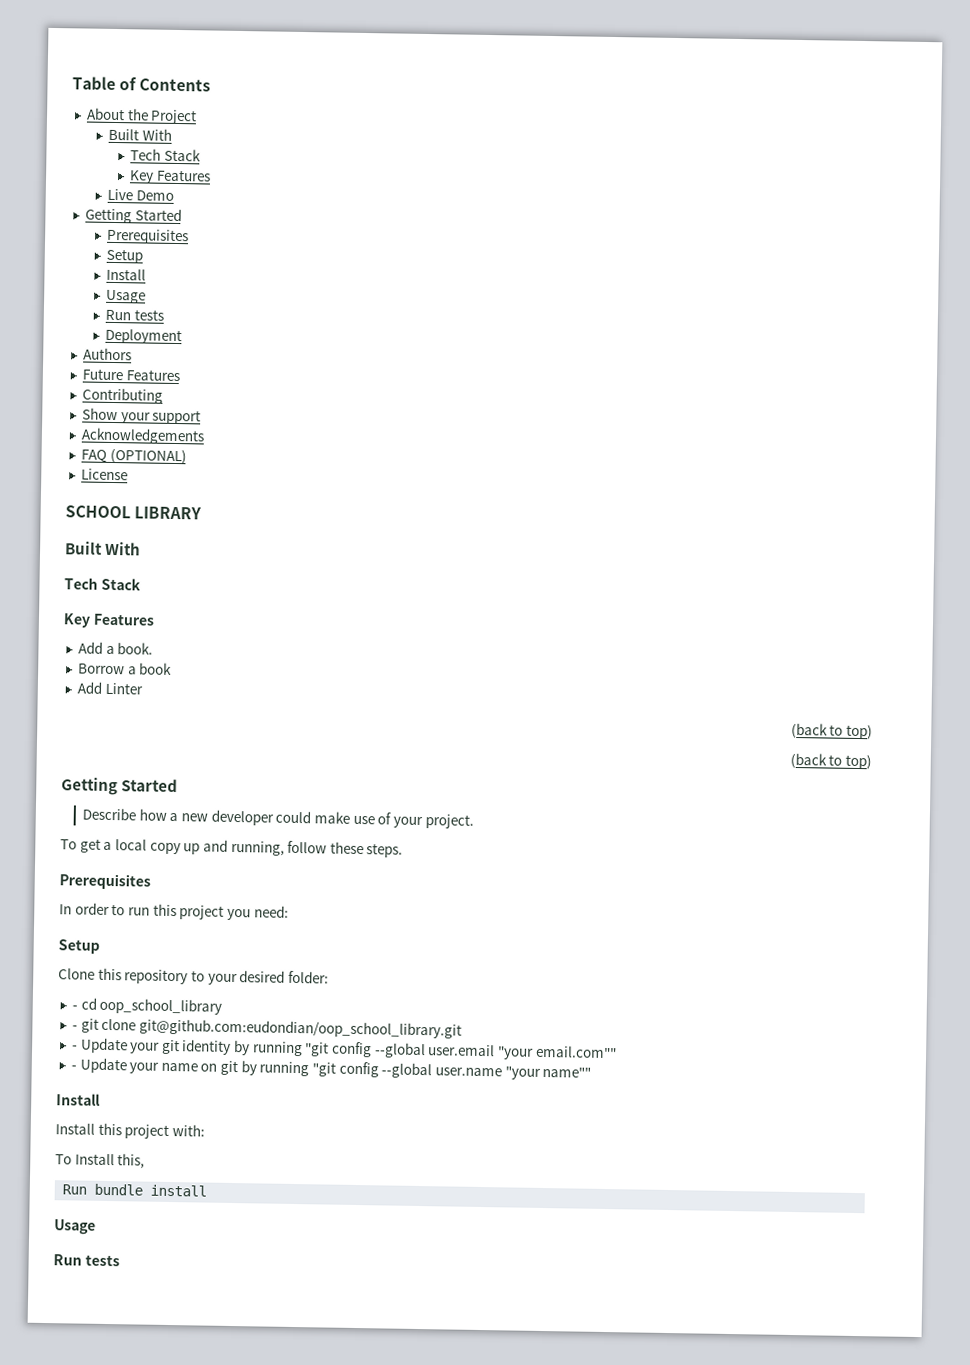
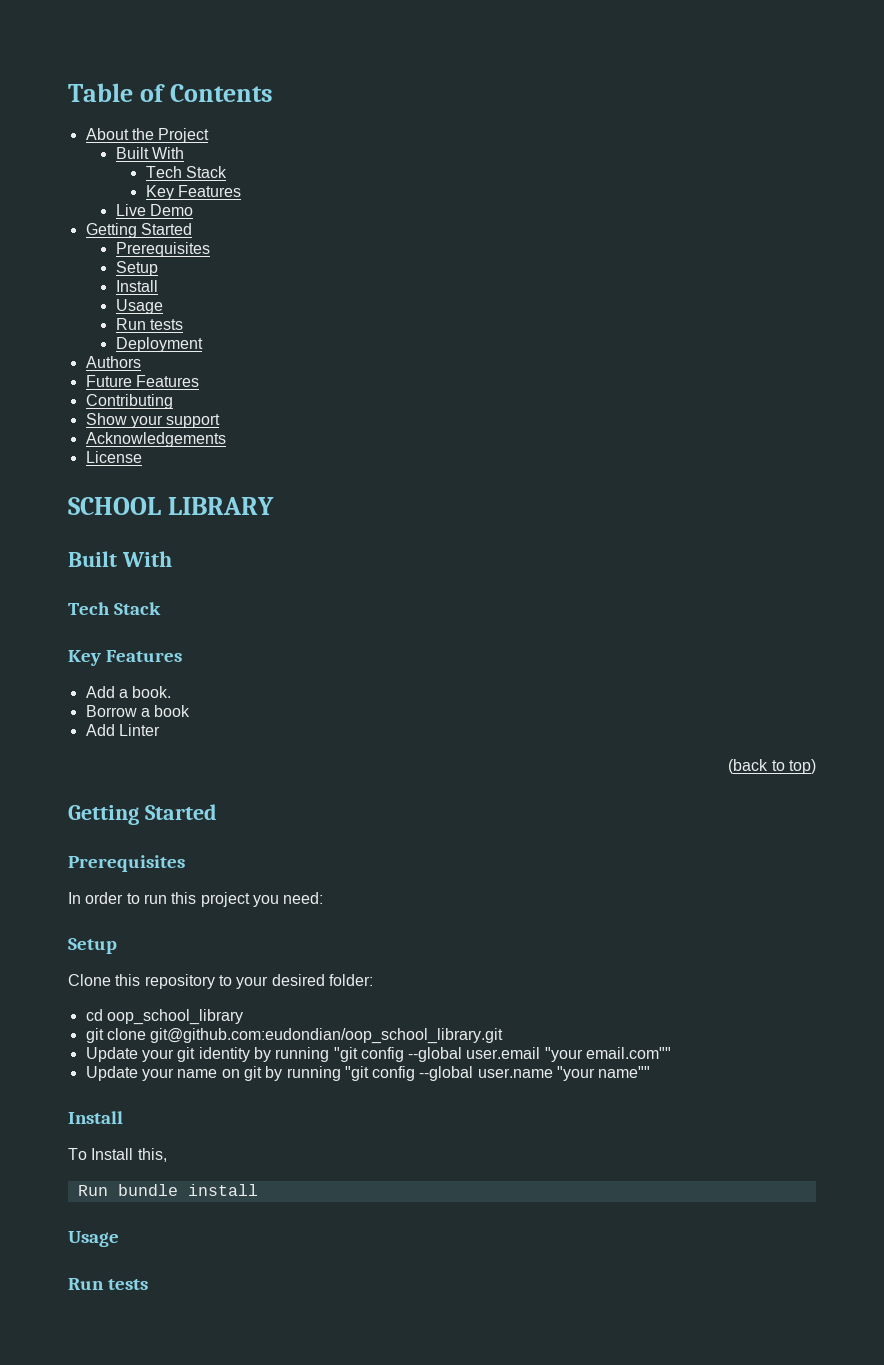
- FAQ (OPTIONAL)
  Add Linter
  (back to top)
- (back to top)
  Getting Started
- Describe how a new developer could make use of your project.
- To get a local copy up and running, follow these steps.
- - cd oop_school_library
+ cd oop_school_library
- - git clone git@github.com:eudondian/oop_school_library.git
+ git clone git@github.com:eudondian/oop_school_library.git
- - Update your git identity by running "git config --global user.email "your email.com""
+ Update your git identity by running "git config --global user.email "your email.com""
- - Update your name on git by running "git config --global user.name "your name""
+ Update your name on git by running "git config --global user.name "your name""
- Install this project with:

